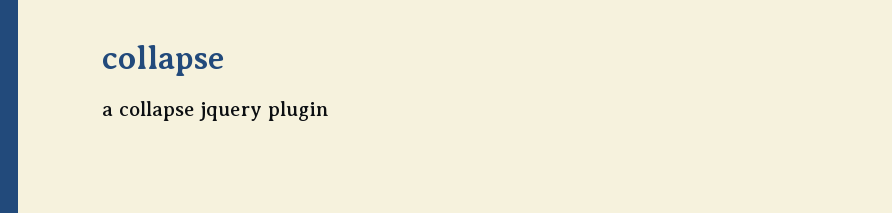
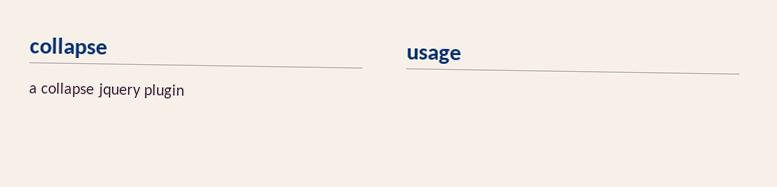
+ usage

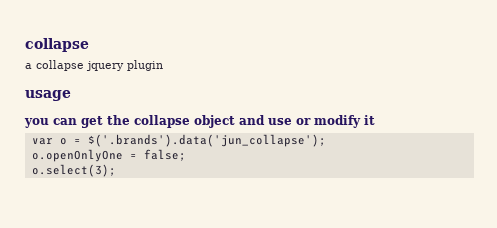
+ you can get the collapse object and use or modify it
+ var o = $('.brands').data('jun_collapse');
+ o.openOnlyOne = false;
+ o.select(3);

